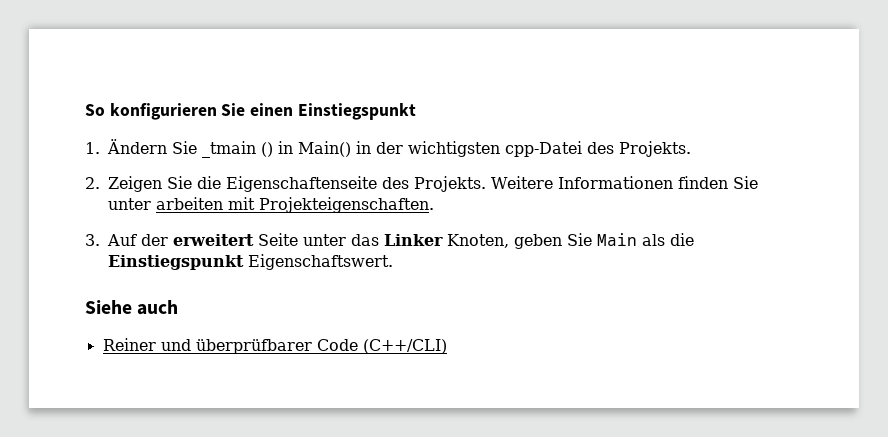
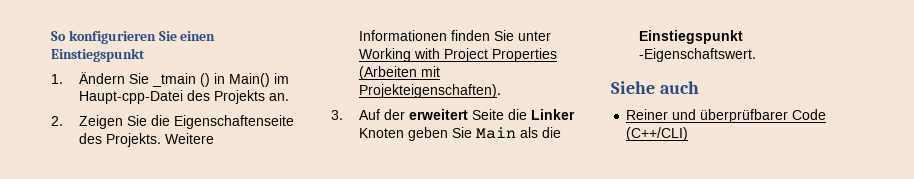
- 1. Ändern Sie _tmain () in Main() in der wichtigsten cpp-Datei des Projekts.
+ 1. Ändern Sie _tmain () in Main() im Haupt-cpp-Datei des Projekts an.
- Weitere Informationen finden Sie unter arbeiten mit Projekteigenschaften.
+ Weitere Informationen finden Sie unter Working with Project Properties (Arbeiten mit Projekteigenschaften).
- 3. Auf der erweitert Seite unter das Linker Knoten, geben Sie Main als die Einstiegspunkt Eigenschaftswert.
+ 3. Auf der erweitert Seite die Linker Knoten geben Sie Main als die Einstiegspunkt -Eigenschaftswert.

